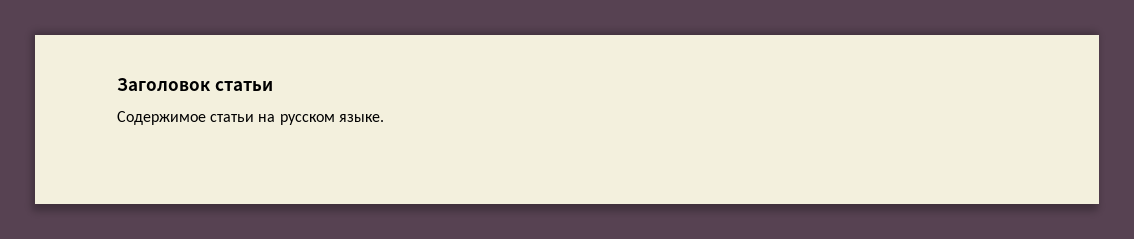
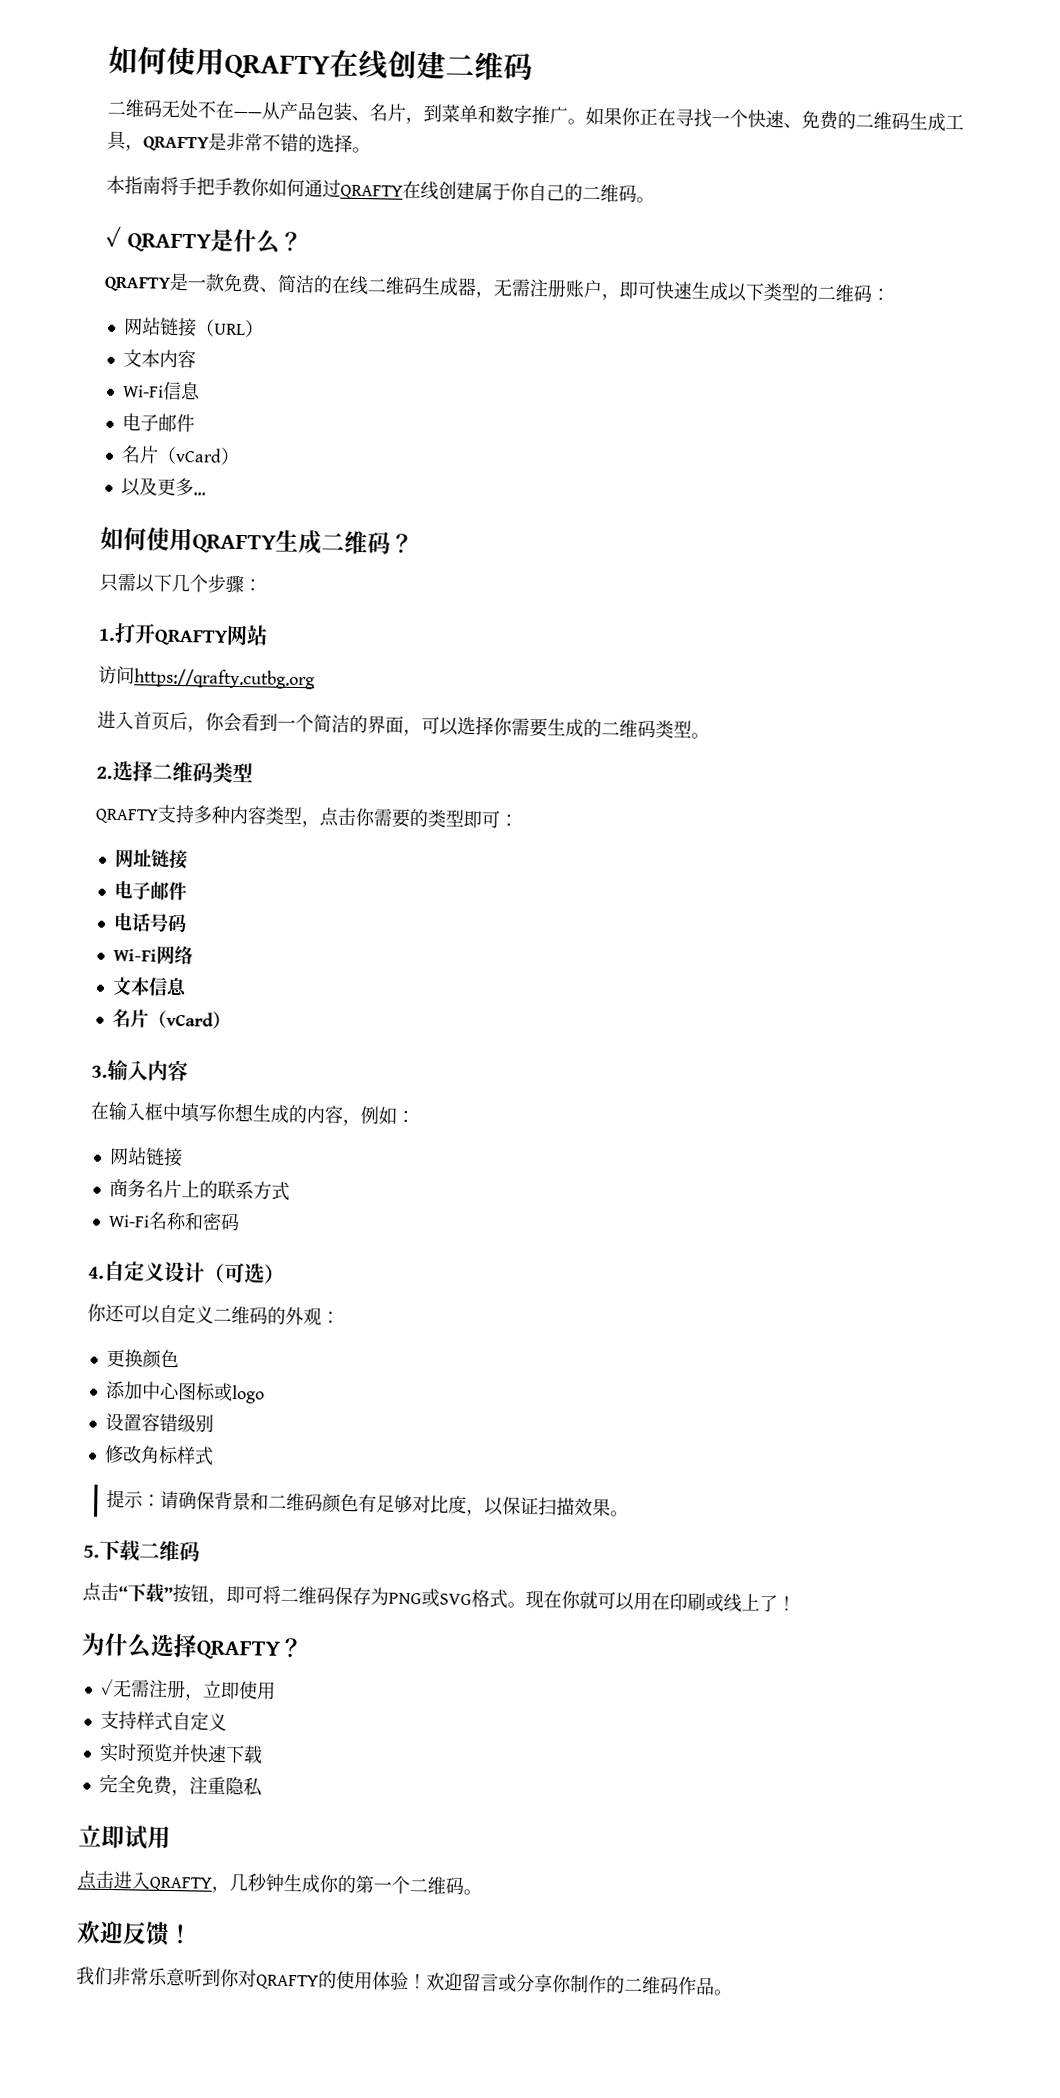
- Заголовок статьи
- Содержимое статьи на русском языке.
+ 如何使用QRAFTY在线创建二维码
+ 二维码无处不在——从产品包装、名片，到菜单和数字推广。如果你正在寻找一个快速、免费的二维码生成工具，QRAFTY是非常不错的选择。
+ 本指南将手把手教你如何通过QRAFTY在线创建属于你自己的二维码。
+ ✓ QRAFTY是什么？
+ QRAFTY是一款免费、简洁的在线二维码生成器，无需注册账户，即可快速生成以下类型的二维码：
+ 网站链接（URL）
+ 文本内容
+ Wi-Fi信息
+ 电子邮件
+ 名片（vCard）
+ 以及更多...
+ 如何使用QRAFTY生成二维码？
+ 只需以下几个步骤：
+ 1.打开QRAFTY网站
+ 访问https://qrafty.cutbg.org
+ 进入首页后，你会看到一个简洁的界面，可以选择你需要生成的二维码类型。
+ 2.选择二维码类型
+ QRAFTY支持多种内容类型，点击你需要的类型即可：
+ 网址链接
+ 电子邮件
+ 电话号码
+ Wi-Fi网络
+ 文本信息
+ 名片（vCard）
+ 3.输入内容
+ 在输入框中填写你想生成的内容，例如：
+ 网站链接
+ 商务名片上的联系方式
+ Wi-Fi名称和密码
+ 4.自定义设计（可选）
+ 你还可以自定义二维码的外观：
+ 更换颜色
+ 添加中心图标或logo
+ 设置容错级别
+ 修改角标样式
+ 提示：请确保背景和二维码颜色有足够对比度，以保证扫描效果。
+ 5.下载二维码
+ 点击“下载”按钮，即可将二维码保存为PNG或SVG格式。现在你就可以用在印刷或线上了！
+ 为什么选择QRAFTY？
+ ✓无需注册，立即使用
+ 支持样式自定义
+ 实时预览并快速下载
+ 完全免费，注重隐私
+ 立即试用
+ 点击进入QRAFTY，几秒钟生成你的第一个二维码。
+ 欢迎反馈！
+ 我们非常乐意听到你对QRAFTY的使用体验！欢迎留言或分享你制作的二维码作品。

